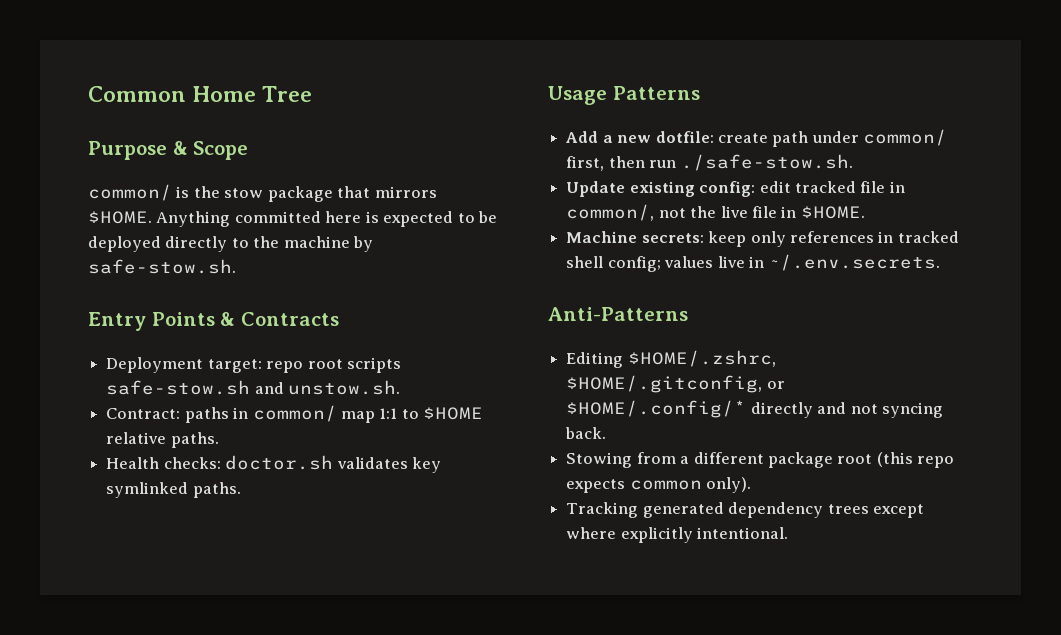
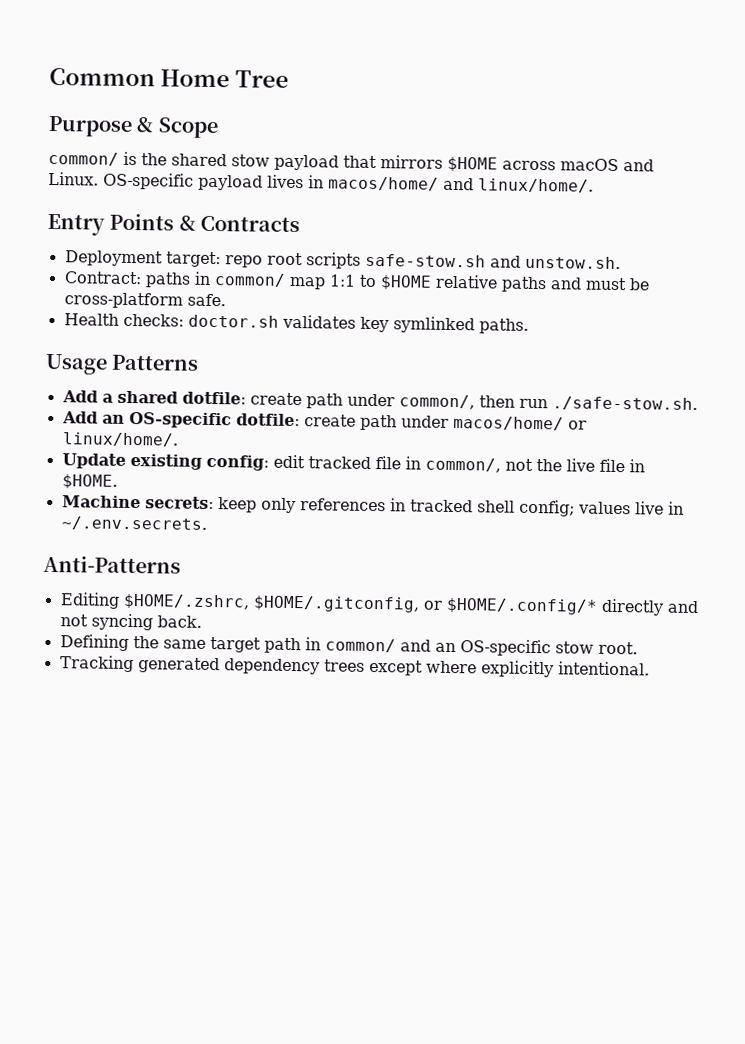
- common/ is the stow package that mirrors $HOME. Anything committed here is expected to be deployed directly to the machine by safe-stow.sh.
+ common/ is the shared stow payload that mirrors $HOME across macOS and Linux. OS-specific payload lives in macos/home/ and linux/home/.
- Contract: paths in common/ map 1:1 to $HOME relative paths.
+ Contract: paths in common/ map 1:1 to $HOME relative paths and must be cross-platform safe.
- Add a new dotfile: create path under common/ first, then run ./safe-stow.sh.
+ Add a shared dotfile: create path under common/, then run ./safe-stow.sh.
+ Add an OS-specific dotfile: create path under macos/home/ or linux/home/.
- Stowing from a different package root (this repo expects common only).
+ Defining the same target path in common/ and an OS-specific stow root.

